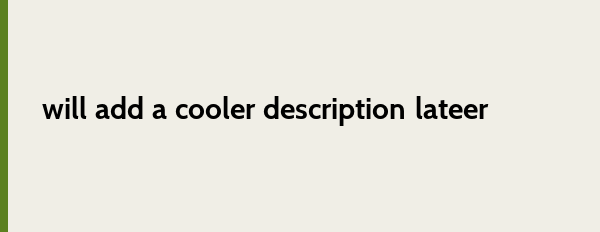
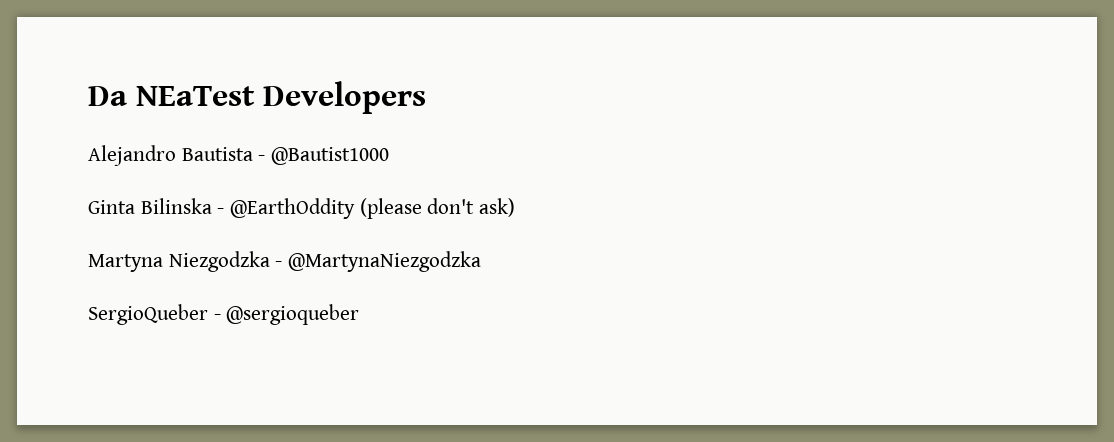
- will add a cooler description lateer
+ Da NEaTest Developers
+ Alejandro Bautista - @Bautist1000
+ Ginta Bilinska - @EarthOddity (please don't ask)
+ Martyna Niezgodzka - @MartynaNiezgodzka
+ SergioQueber - @sergioqueber

